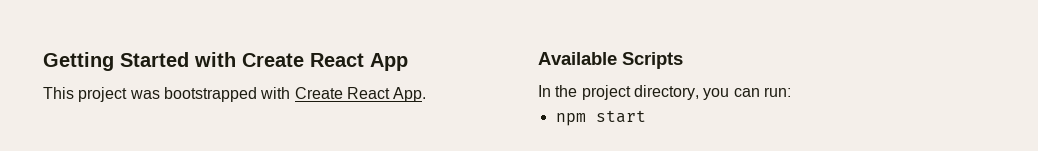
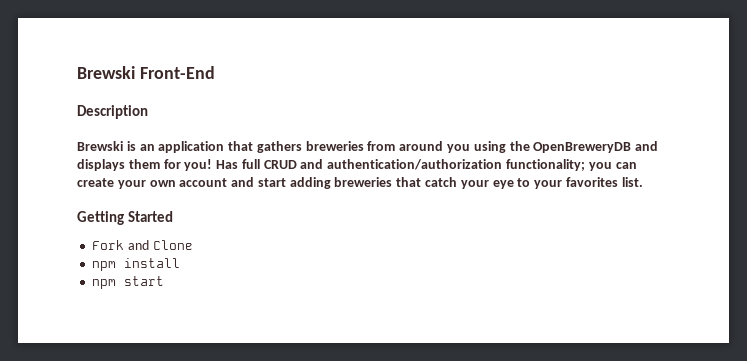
- Getting Started with Create React App
- This project was bootstrapped with Create React App.
- Available Scripts
- In the project directory, you can run:
+ Brewski Front-End
+ Description
+ Brewski is an application that gathers breweries from around you using the OpenBreweryDB and displays them for you! Has full CRUD and authentication/authorization functionality; you can create your own account and start adding breweries that catch your eye to your favorites list.
+ Getting Started
+ Fork and Clone
+ npm install

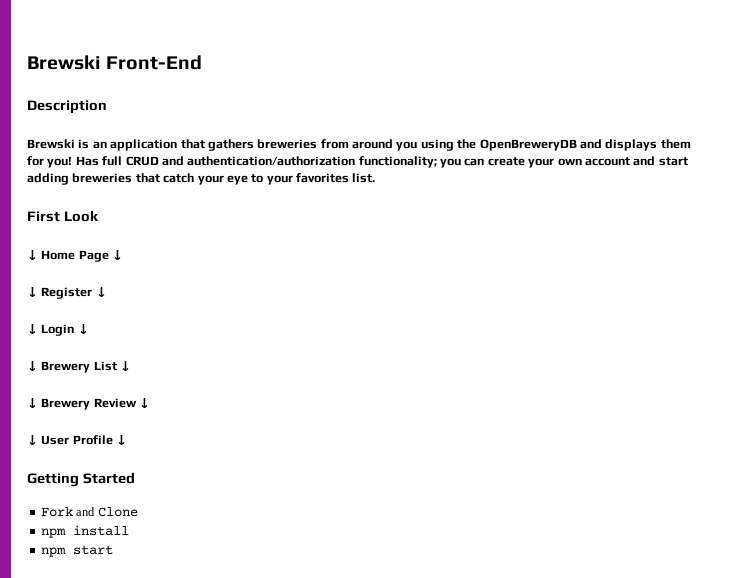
+ First Look
+ ↓ Home Page ↓
+ ↓ Register ↓
+ ↓ Login ↓
+ ↓ Brewery List ↓
+ ↓ Brewery Review ↓
+ ↓ User Profile ↓

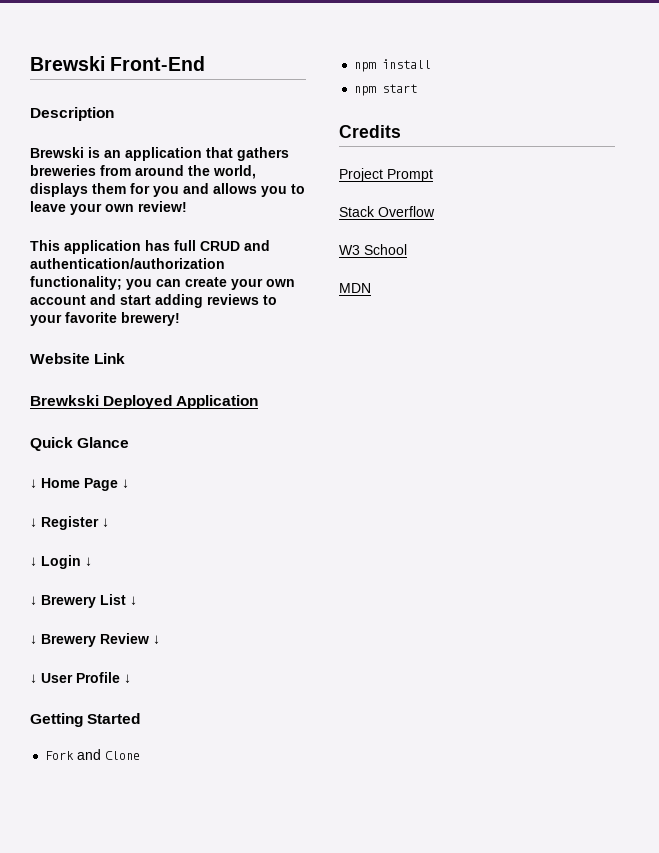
- Brewski is an application that gathers breweries from around you using the OpenBreweryDB and displays them for you! Has full CRUD and authentication/authorization functionality; you can create your own account and start adding breweries that catch your eye to your favorites list.
- First Look
+ Brewski is an application that gathers breweries from around the world, displays them for you and allows you to leave your own review!
+ This application has full CRUD and authentication/authorization functionality; you can create your own account and start adding reviews to your favorite brewery!
+ Website Link
+ Brewkski Deployed Application
+ Quick Glance
+ Credits
+ Project Prompt
+ Stack Overflow
+ W3 School
+ MDN

